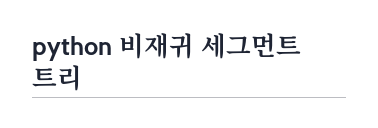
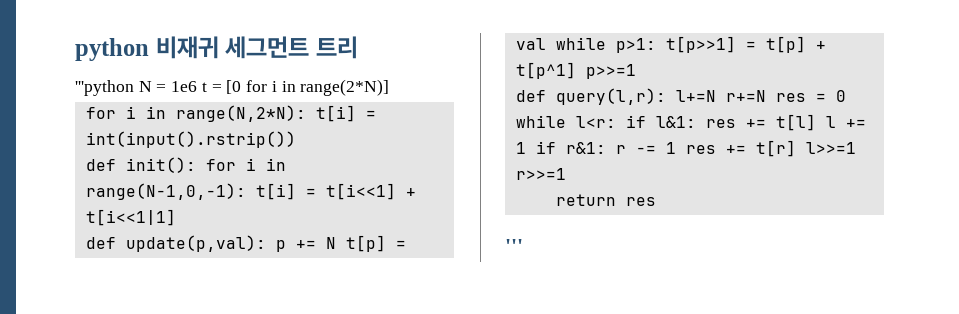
+ '''python N = 1e6 t = [0 for i in range(2*N)]
+ for i in range(N,2*N): t[i] = int(input().rstrip())
+ def init(): for i in range(N-1,0,-1): t[i] = t[i<<1] + t[i<<1|1]
+ def update(p,val): p += N t[p] = val while p>1: t[p>>1] = t[p] + t[p^1] p>>=1
+ def query(l,r): l+=N r+=N res = 0 while l<r: if l&1: res += t[l] l += 1 if r&1: r -= 1 res += t[r] l>>=1 r>>=1
+ return res
+ '''

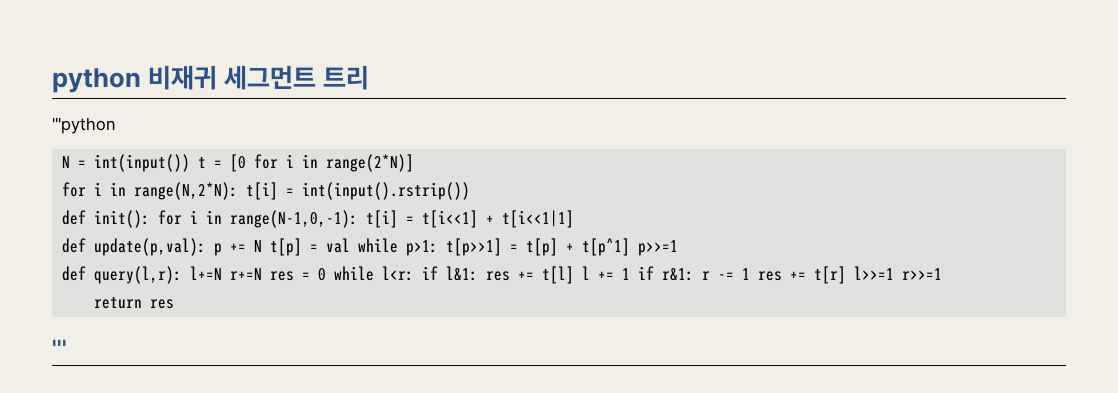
- '''python N = 1e6 t = [0 for i in range(2*N)]
+ '''python
+ N = int(input()) t = [0 for i in range(2*N)]

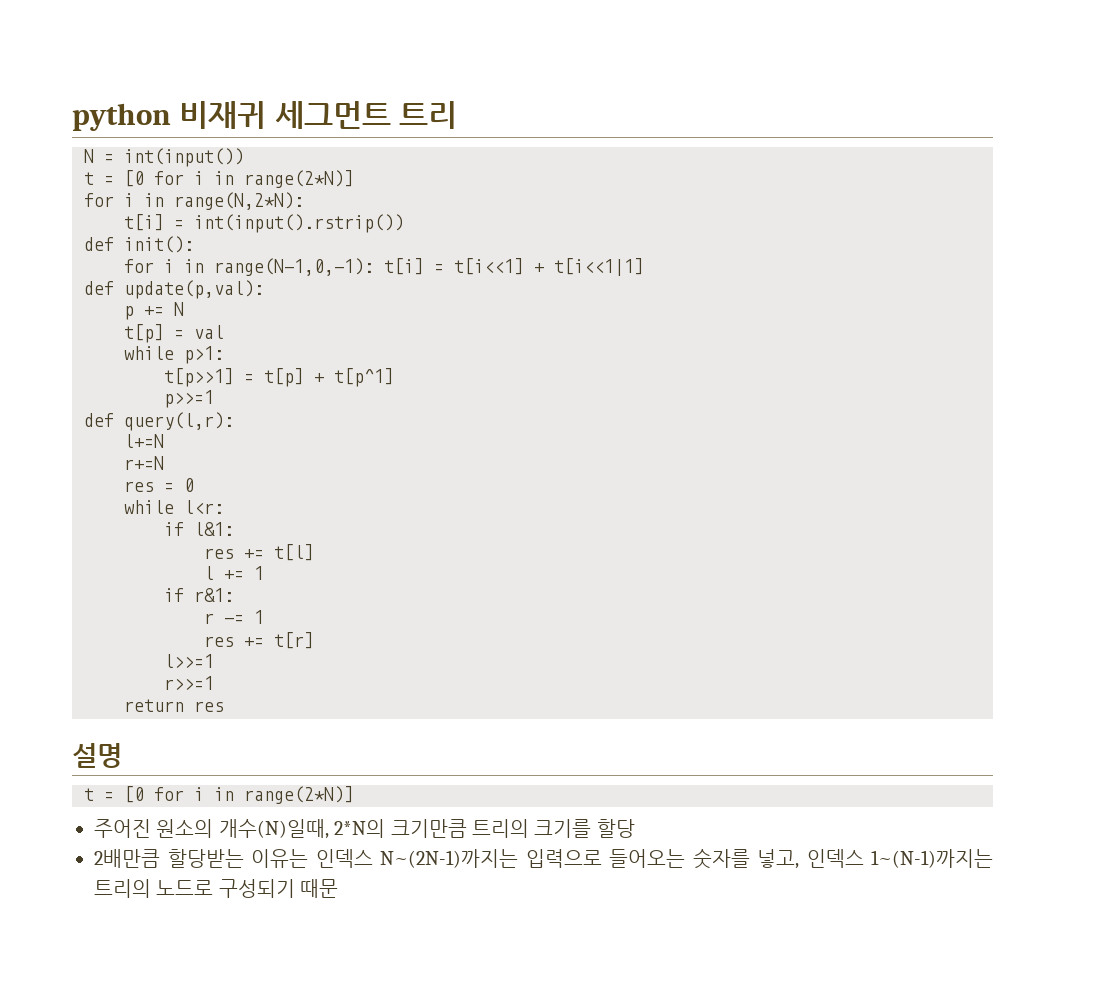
- '''python
- N = int(input()) t = [0 for i in range(2*N)]
+ N = int(input())
+ t = [0 for i in range(2*N)]
- for i in range(N,2*N): t[i] = int(input().rstrip())
+ for i in range(N,2*N):
+ t[i] = int(input().rstrip())
- def init(): for i in range(N-1,0,-1): t[i] = t[i<<1] + t[i<<1|1]
+ def init():
+ for i in range(N-1,0,-1): t[i] = t[i<<1] + t[i<<1|1]
- def update(p,val): p += N t[p] = val while p>1: t[p>>1] = t[p] + t[p^1] p>>=1
+ def update(p,val):
+ p += N
+ t[p] = val
+ while p>1:
+ t[p>>1] = t[p] + t[p^1]
+ p>>=1
- def query(l,r): l+=N r+=N res = 0 while l<r: if l&1: res += t[l] l += 1 if r&1: r -= 1 res += t[r] l>>=1 r>>=1
+ def query(l,r):
+ l+=N
+ r+=N
+ res = 0
+ while l<r:
+ if l&1:
+ res += t[l]
+ l += 1
+ if r&1:
+ r -= 1
+ res += t[r]
+ l>>=1
+ r>>=1
- '''
+ 설명
+ t = [0 for i in range(2*N)]
+ 주어진 원소의 개수(N)일때, 2*N의 크기만큼 트리의 크기를 할당
+ 2배만큼 할당받는 이유는 인덱스 N~(2N-1)까지는 입력으로 들어오는 숫자를 넣고, 인덱스 1~(N-1)까지는 트리의 노드로 구성되기 때문

